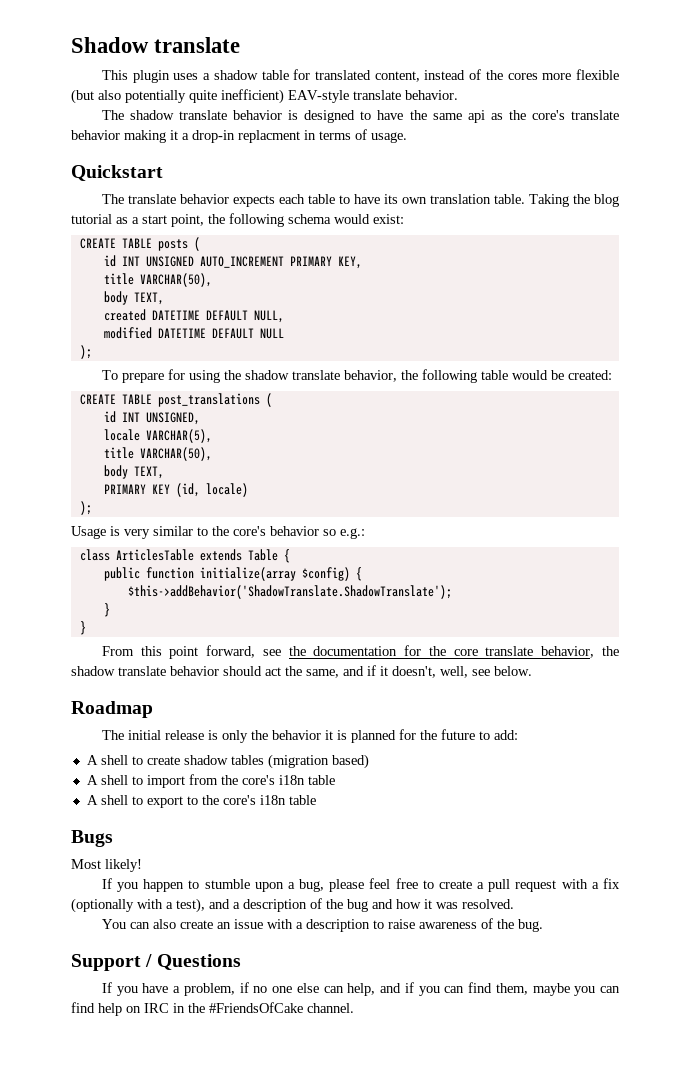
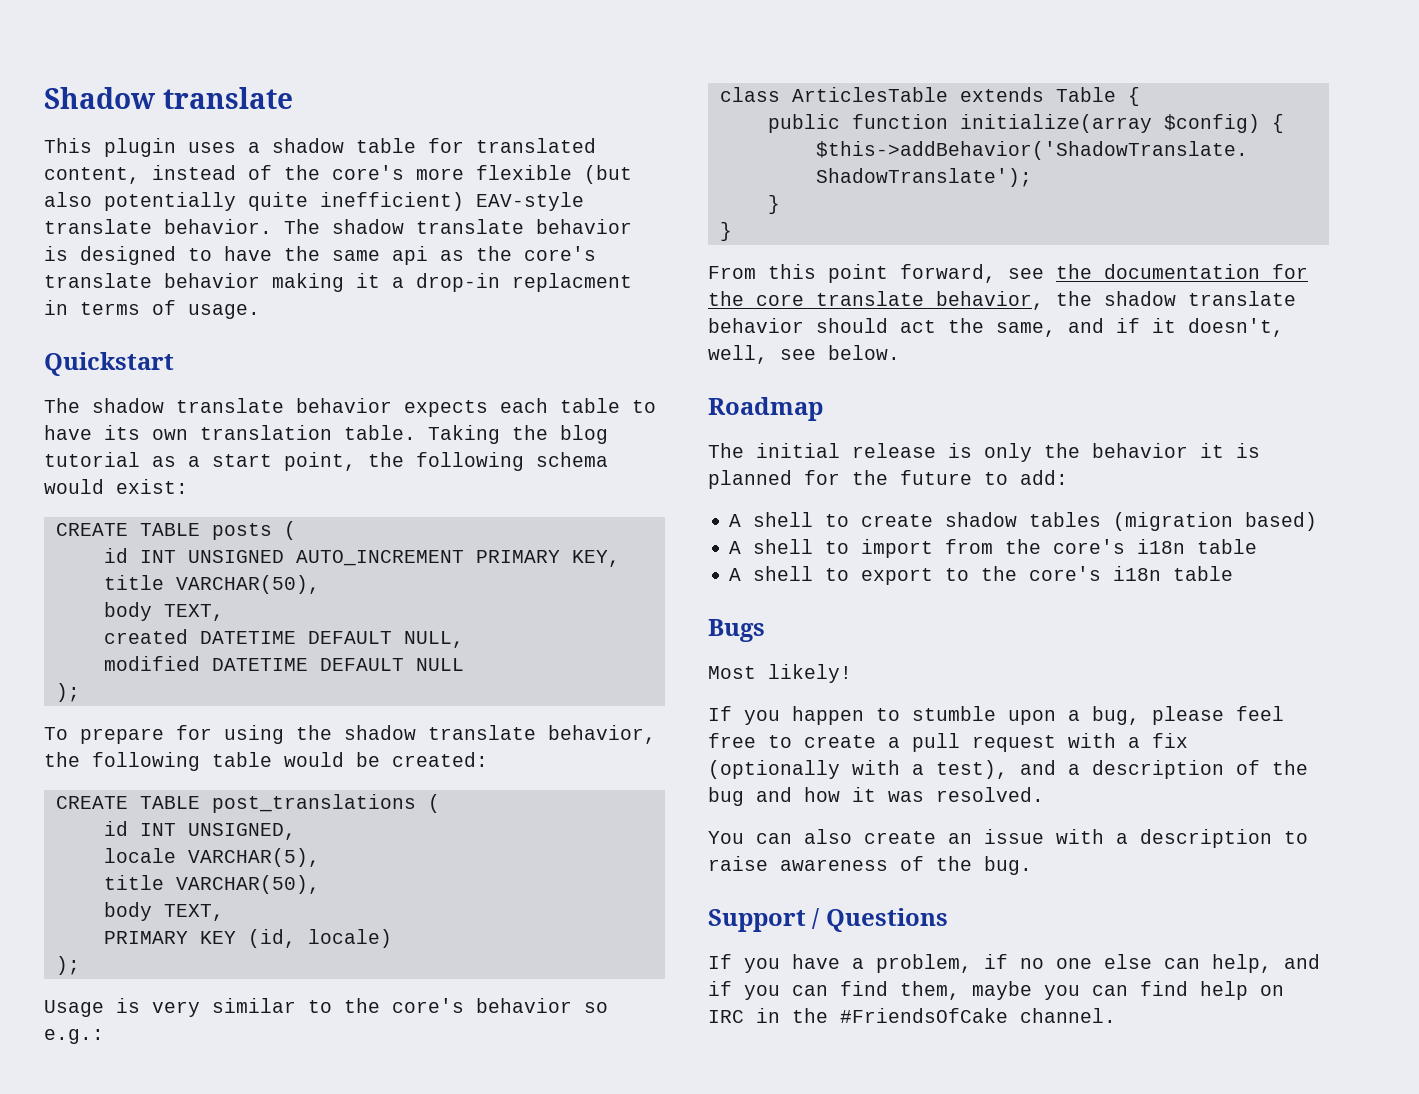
- This plugin uses a shadow table for translated content, instead of the cores more flexible (but also potentially quite inefficient) EAV-style translate behavior.
- The shadow translate behavior is designed to have the same api as the core's translate behavior making it a drop-in replacment in terms of usage.
+ This plugin uses a shadow table for translated content, instead of the core's more flexible (but also potentially quite inefficient) EAV-style translate behavior. The shadow translate behavior is designed to have the same api as the core's translate behavior making it a drop-in replacment in terms of usage.
- The translate behavior expects each table to have its own translation table.
+ The shadow translate behavior expects each table to have its own translation table.

